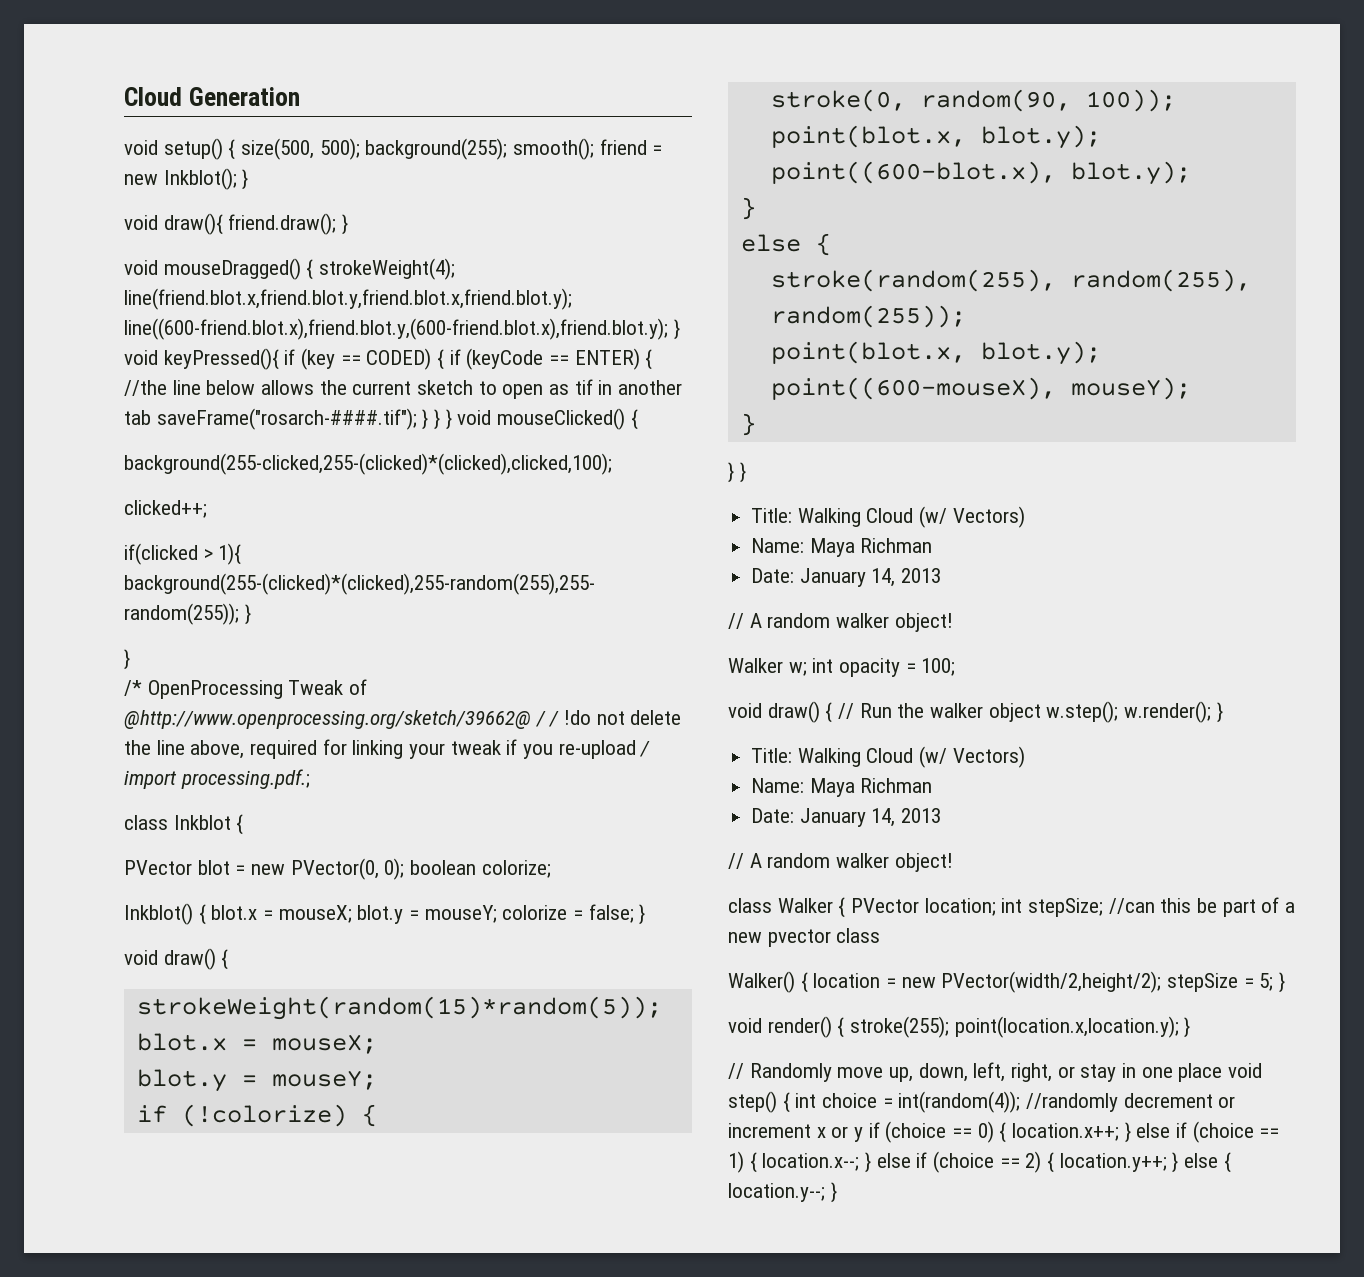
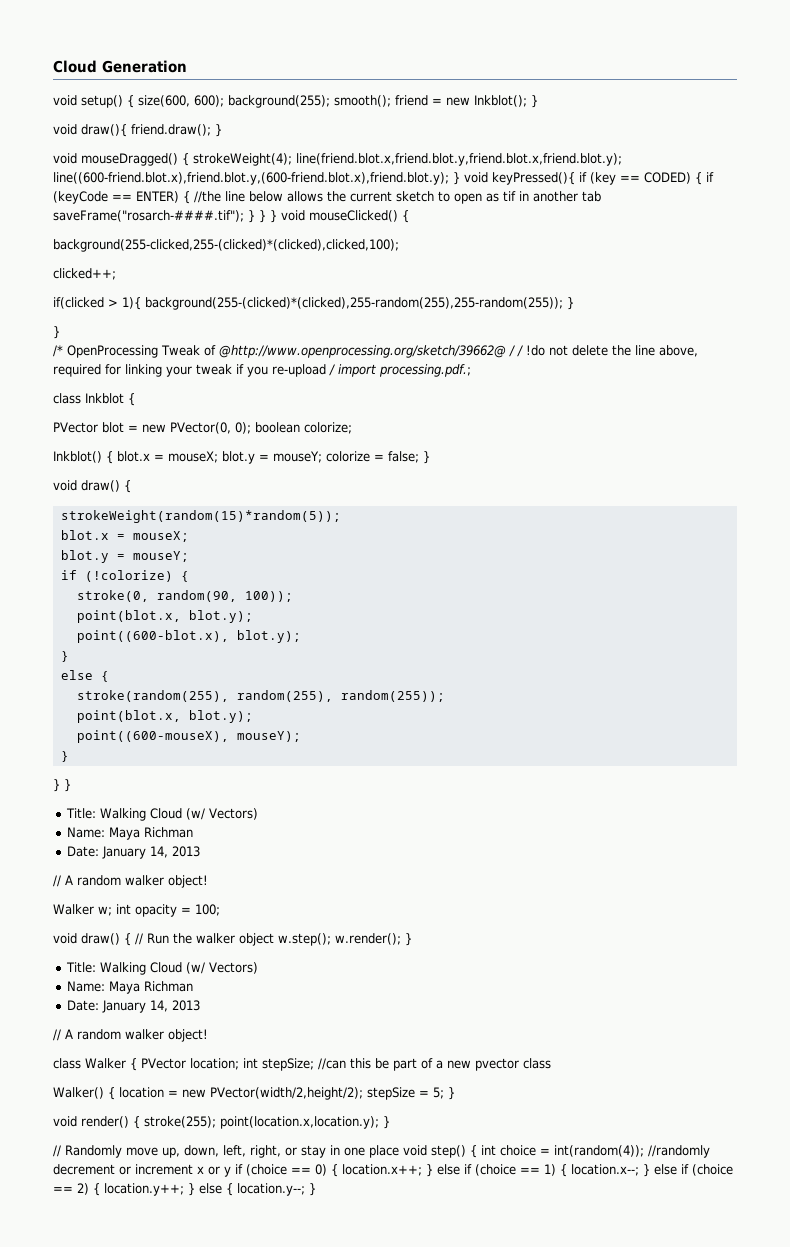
- void setup() { size(500, 500); background(255); smooth(); friend = new Inkblot(); }
+ void setup() { size(600, 600); background(255); smooth(); friend = new Inkblot(); }

